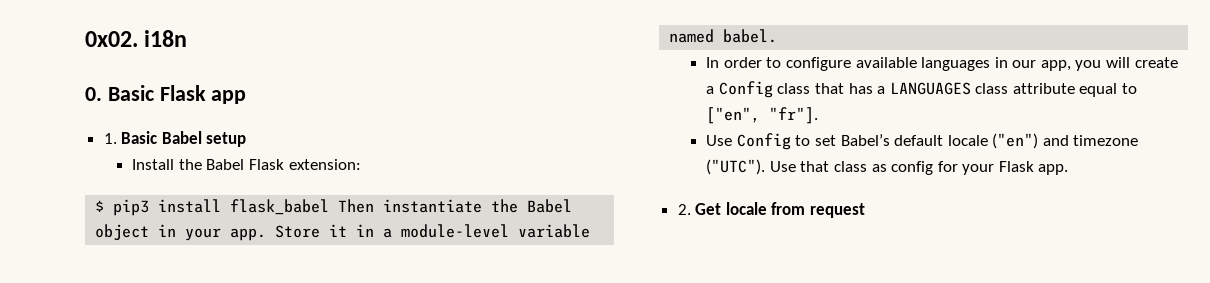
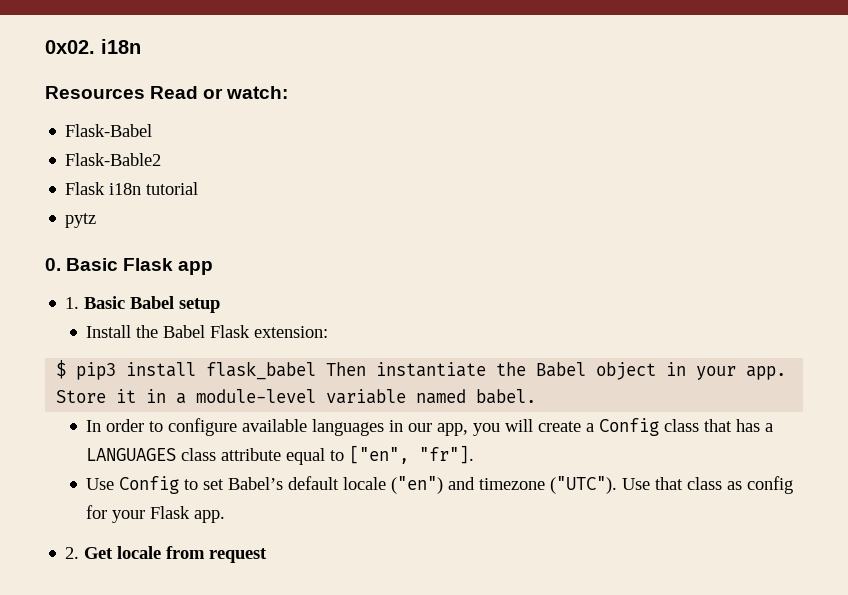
+ Resources Read or watch:
+ Flask-Babel
+ Flask-Bable2
+ Flask i18n tutorial
+ pytz

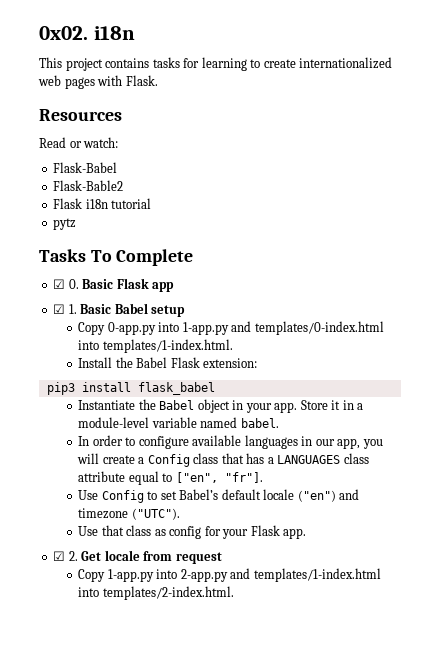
+ This project contains tasks for learning to create internationalized web pages with Flask.
- Resources Read or watch:
+ Resources
+ Read or watch:
- 0. Basic Flask app
+ Tasks To Complete
+ ☑ 0. Basic Flask app
- 1. Basic Babel setup
+ ☑ 1. Basic Babel setup
+ Copy 0-app.py into 1-app.py and templates/0-index.html into templates/1-index.html.
- $ pip3 install flask_babel Then instantiate the Babel object in your app.
+ pip3 install flask_babel
+ Instantiate the Babel object in your app.
- Use Config to set Babel’s default locale ("en") and timezone ("UTC"). Use that class as config for your Flask app.
+ Use Config to set Babel’s default locale ("en") and timezone ("UTC").
+ Use that class as config for your Flask app.
- 2. Get locale from request
+ ☑ 2. Get locale from request
+ Copy 1-app.py into 2-app.py and templates/1-index.html into templates/2-index.html.

